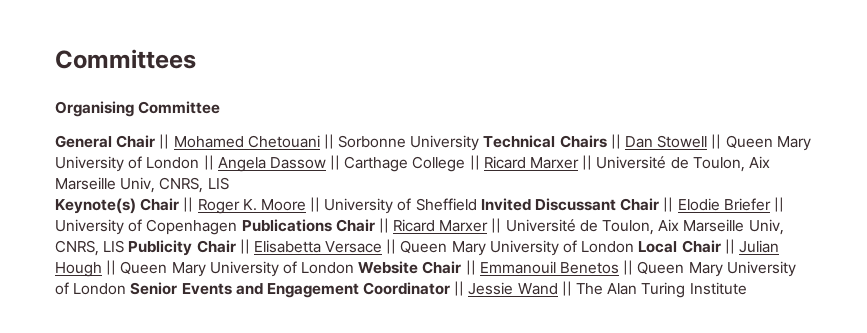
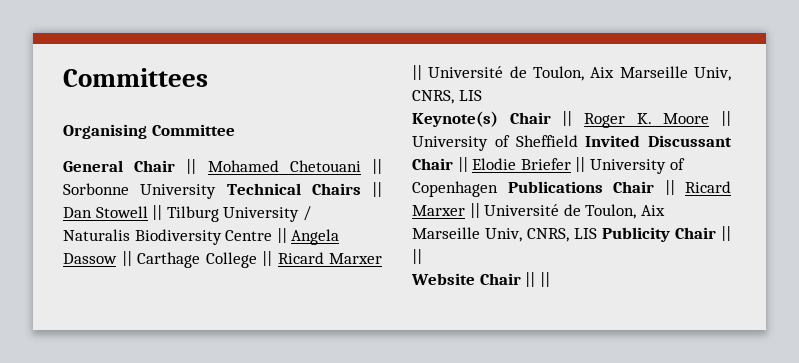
- General Chair || Mohamed Chetouani || Sorbonne University Technical Chairs || Dan Stowell || Queen Mary University of London || Angela Dassow || Carthage College || Ricard Marxer || Université de Toulon, Aix Marseille Univ, CNRS, LIS
+ General Chair || Mohamed Chetouani || Sorbonne University Technical Chairs || Dan Stowell || Tilburg University / Naturalis Biodiversity Centre || Angela Dassow || Carthage College || Ricard Marxer || Université de Toulon, Aix Marseille Univ, CNRS, LIS
- Keynote(s) Chair || Roger K. Moore || University of Sheffield Invited Discussant Chair || Elodie Briefer || University of Copenhagen Publications Chair || Ricard Marxer || Université de Toulon, Aix Marseille Univ, CNRS, LIS Publicity Chair || Elisabetta Versace || Queen Mary University of London Local Chair || Julian Hough || Queen Mary University of London Website Chair || Emmanouil Benetos || Queen Mary University of London Senior Events and Engagement Coordinator || Jessie Wand || The Alan Turing Institute
+ Keynote(s) Chair || Roger K. Moore || University of Sheffield Invited Discussant Chair || Elodie Briefer || University of Copenhagen Publications Chair || Ricard Marxer || Université de Toulon, Aix Marseille Univ, CNRS, LIS Publicity Chair || ||
+ Website Chair || ||

